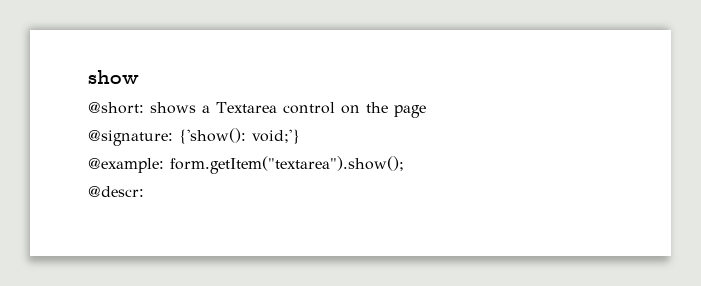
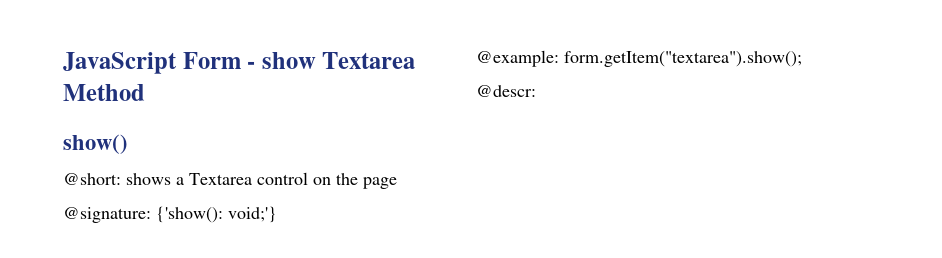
- show
+ JavaScript Form - show Textarea Method
+ show()

